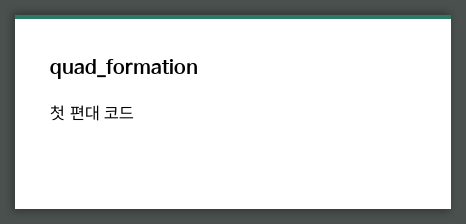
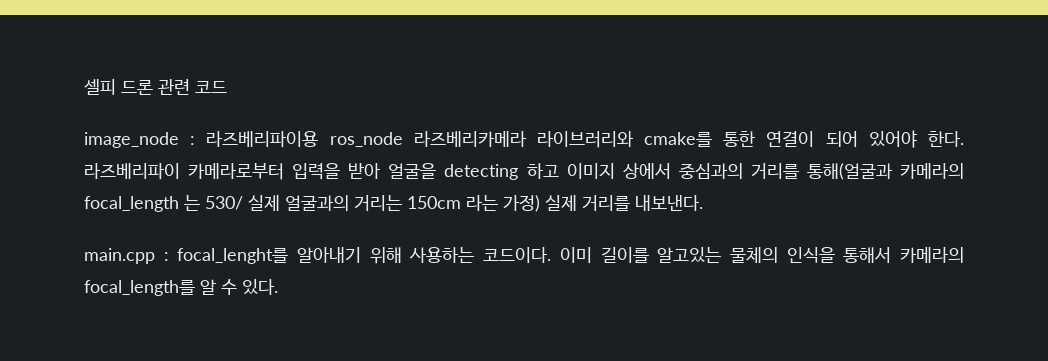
- quad_formation
- 첫 편대 코드
+ 셀피 드론 관련 코드
+ image_node : 라즈베리파이용 ros_node 라즈베리카메라 라이브러리와 cmake를 통한 연결이 되어 있어야 한다. 라즈베리파이 카메라로부터 입력을 받아 얼굴을 detecting 하고 이미지 상에서 중심과의 거리를 통해(얼굴과 카메라의 focal_length 는 530/ 실제 얼굴과의 거리는 150cm 라는 가정) 실제 거리를 내보낸다.
+ main.cpp : focal_lenght를 알아내기 위해 사용하는 코드이다. 이미 길이를 알고있는 물체의 인식을 통해서 카메라의 focal_length를 알 수 있다.

